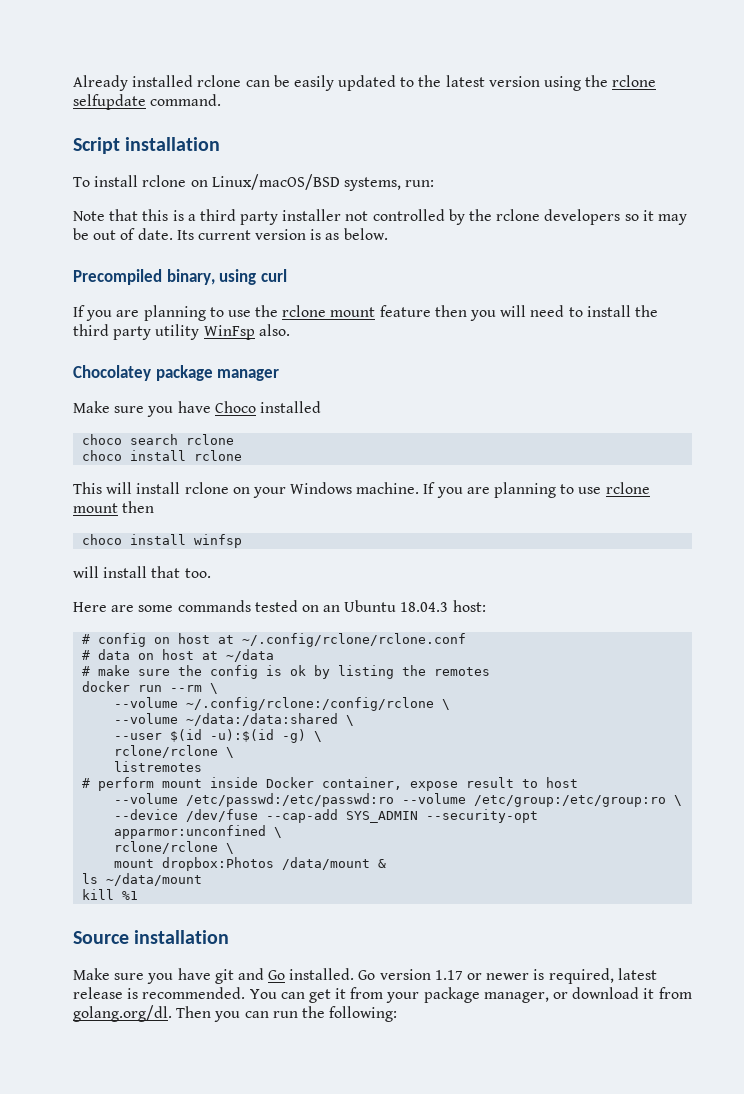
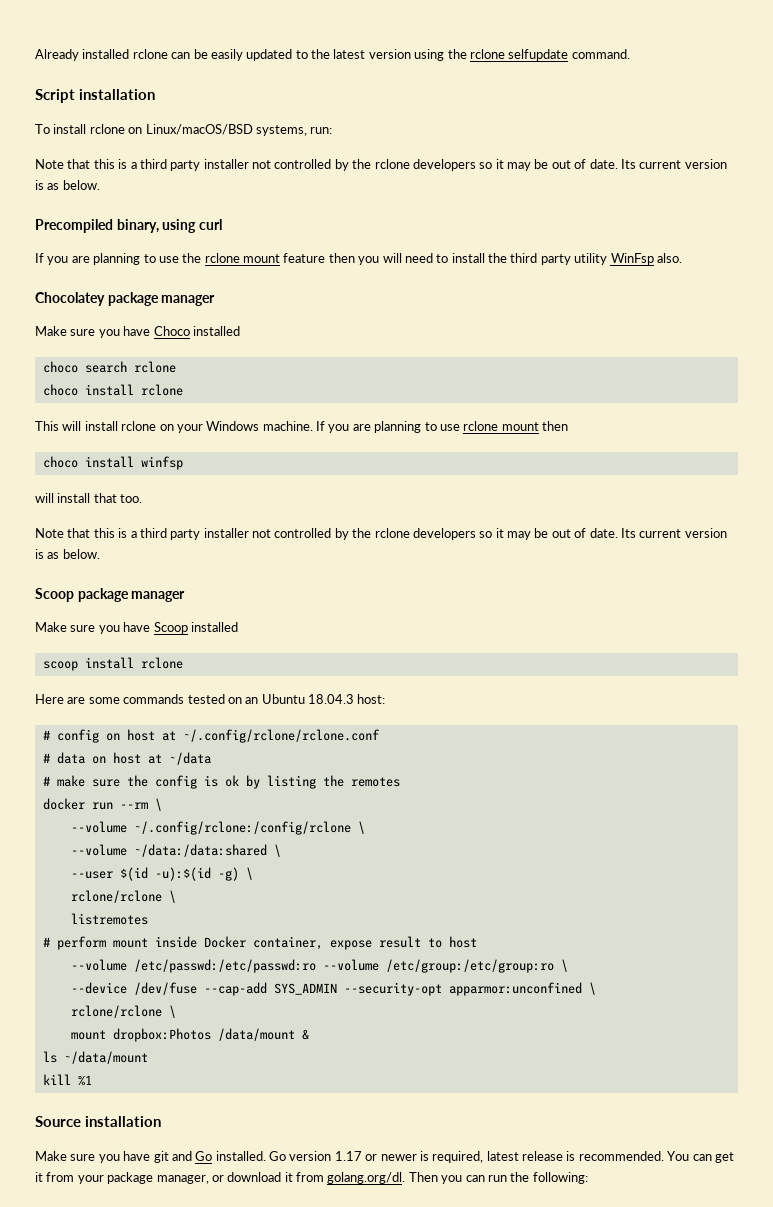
  will install that too.
+ Note that this is a third party installer not controlled by the rclone developers so it may be out of date. Its current version is as below.
+ Scoop package manager
+ Make sure you have Scoop installed
+ scoop install rclone

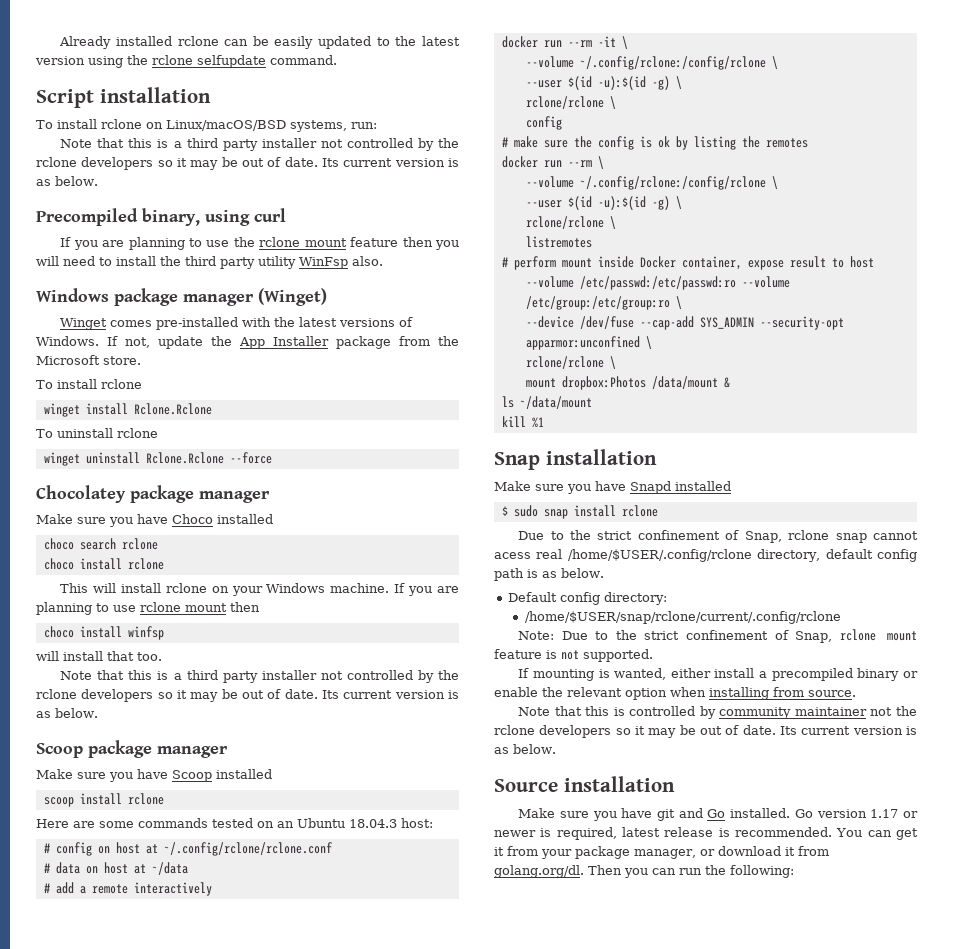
+ Windows package manager (Winget)
+ Winget comes pre-installed with the latest versions of Windows. If not, update the App Installer package from the Microsoft store.
+ To install rclone
+ winget install Rclone.Rclone
+ To uninstall rclone
+ winget uninstall Rclone.Rclone --force
+ # add a remote interactively
+ docker run --rm -it \
+ --volume ~/.config/rclone:/config/rclone \
+ --user $(id -u):$(id -g) \
+ rclone/rclone \
+ config
- --volume ~/data:/data:shared \
+ Snap installation
+ Make sure you have Snapd installed
+ $ sudo snap install rclone
+ Due to the strict confinement of Snap, rclone snap cannot acess real /home/$USER/.config/rclone directory, default config path is as below.
+ Default config directory:
+ /home/$USER/snap/rclone/current/.config/rclone
+ Note: Due to the strict confinement of Snap, rclone mount feature is not supported.
+ If mounting is wanted, either install a precompiled binary or enable the relevant option when installing from source.
+ Note that this is controlled by community maintainer not the rclone developers so it may be out of date. Its current version is as below.

